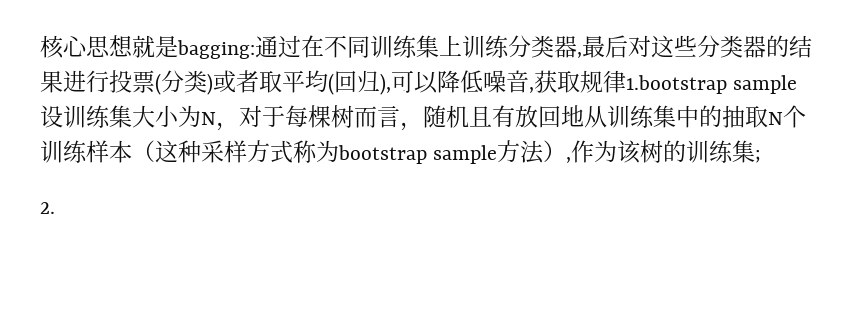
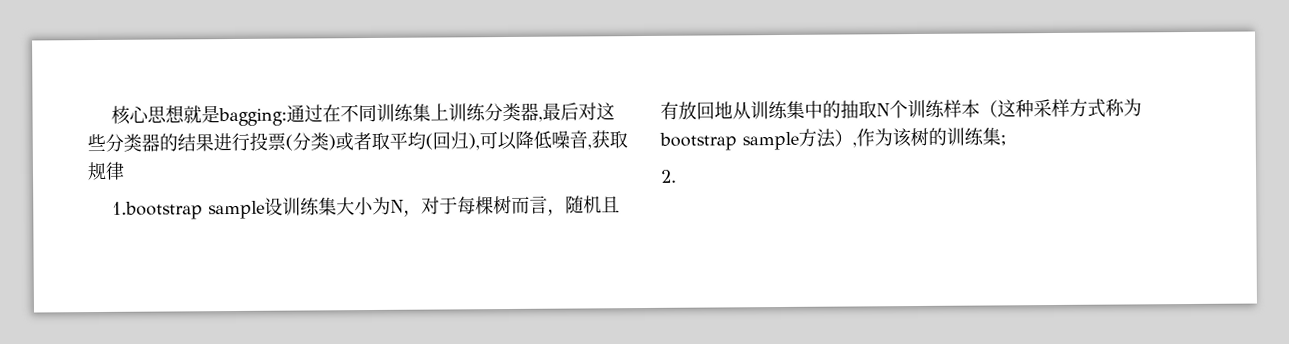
- 通过在不同训练集上训练分类器,最后对这些分类器的结果进行投票(分类)或者取平均(回归),可以降低噪音,获取规律1.bootstrap sample设训练集大小为N，对于每棵树而言，随机且有放回地从训练集中的抽取N个训练样本（这种采样方式称为bootstrap sample方法）,作为该树的训练集;
+ 通过在不同训练集上训练分类器,最后对这些分类器的结果进行投票(分类)或者取平均(回归),可以降低噪音,获取规律
+ 1.bootstrap sample设训练集大小为N，对于每棵树而言，随机且有放回地从训练集中的抽取N个训练样本（这种采样方式称为bootstrap sample方法）,作为该树的训练集;

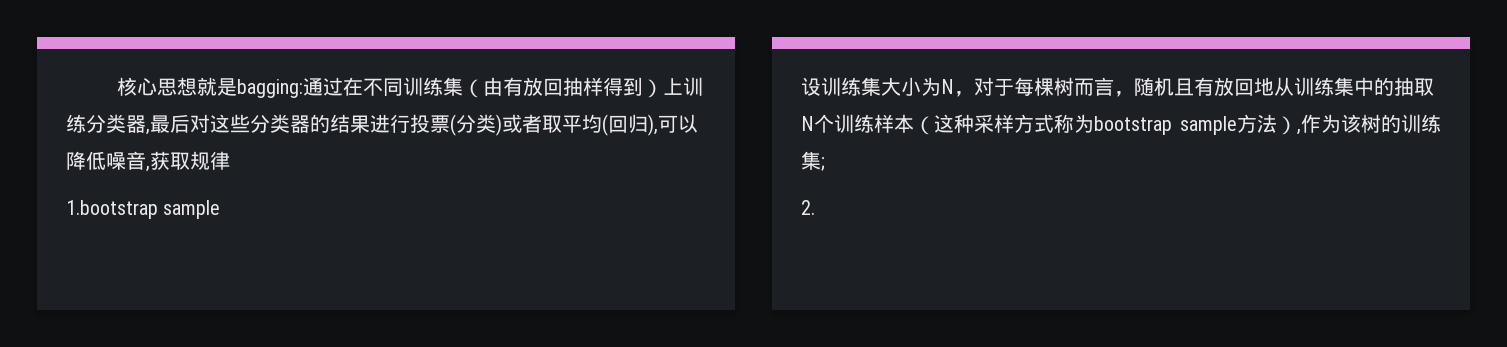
- 核心思想就是bagging:通过在不同训练集上训练分类器,最后对这些分类器的结果进行投票(分类)或者取平均(回归),可以降低噪音,获取规律
+ 核心思想就是bagging:通过在不同训练集（由有放回抽样得到）上训练分类器,最后对这些分类器的结果进行投票(分类)或者取平均(回归),可以降低噪音,获取规律
- 1.bootstrap sample设训练集大小为N，对于每棵树而言，随机且有放回地从训练集中的抽取N个训练样本（这种采样方式称为bootstrap sample方法）,作为该树的训练集;
+ 1.bootstrap sample
+ 设训练集大小为N，对于每棵树而言，随机且有放回地从训练集中的抽取N个训练样本（这种采样方式称为bootstrap sample方法）,作为该树的训练集;

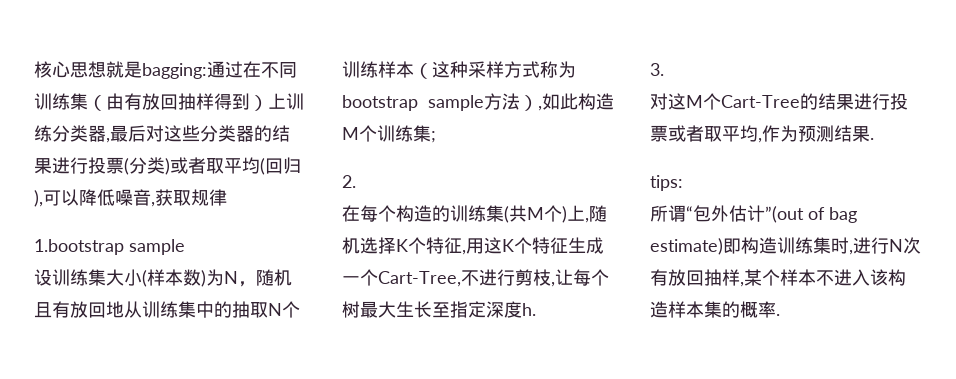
- 设训练集大小为N，对于每棵树而言，随机且有放回地从训练集中的抽取N个训练样本（这种采样方式称为bootstrap sample方法）,作为该树的训练集;
+ 设训练集大小(样本数)为N，随机且有放回地从训练集中的抽取N个训练样本（这种采样方式称为bootstrap sample方法）,如此构造M个训练集;
+ 在每个构造的训练集(共M个)上,随机选择K个特征,用这K个特征生成一个Cart-Tree,不进行剪枝,让每个树最大生长至指定深度h.
+ 3.
+ 对这M个Cart-Tree的结果进行投票或者取平均,作为预测结果.
+ tips:
+ 所谓“包外估计”(out of bag estimate)即构造训练集时,进行N次有放回抽样,某个样本不进入该构造样本集的概率.

